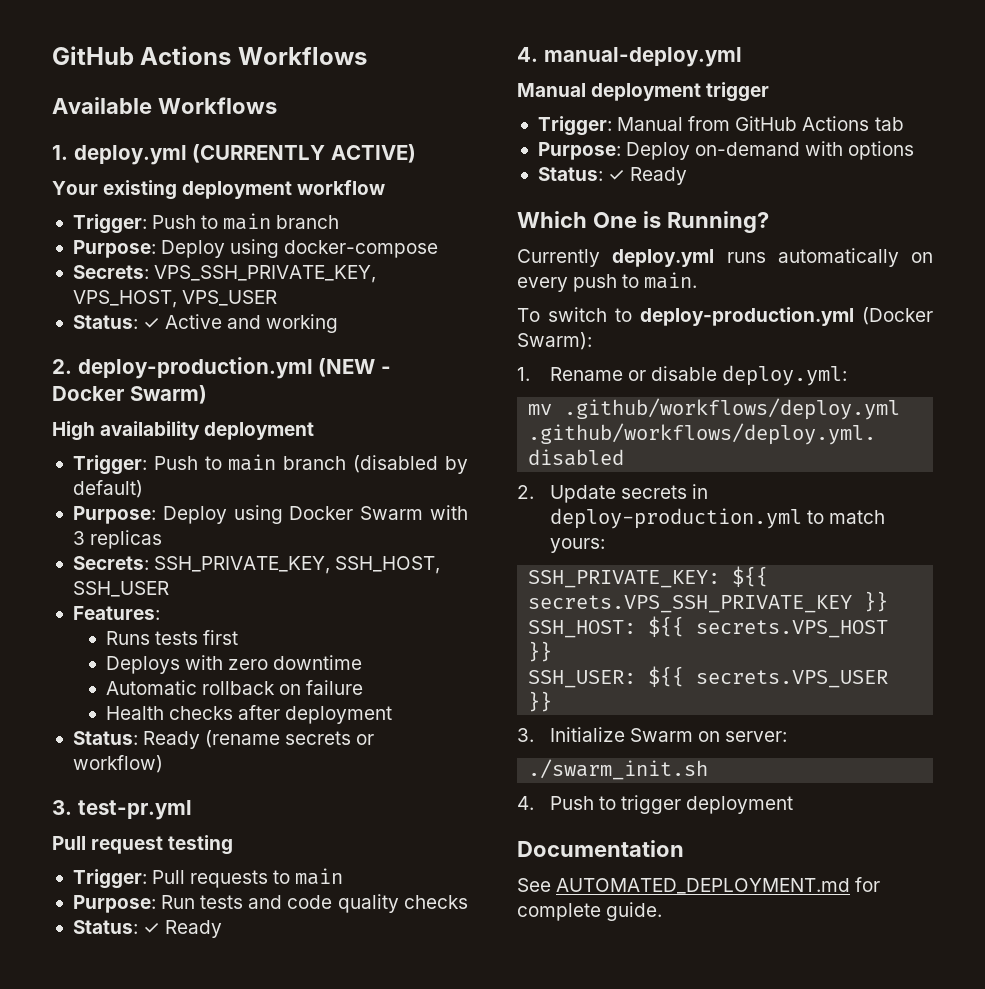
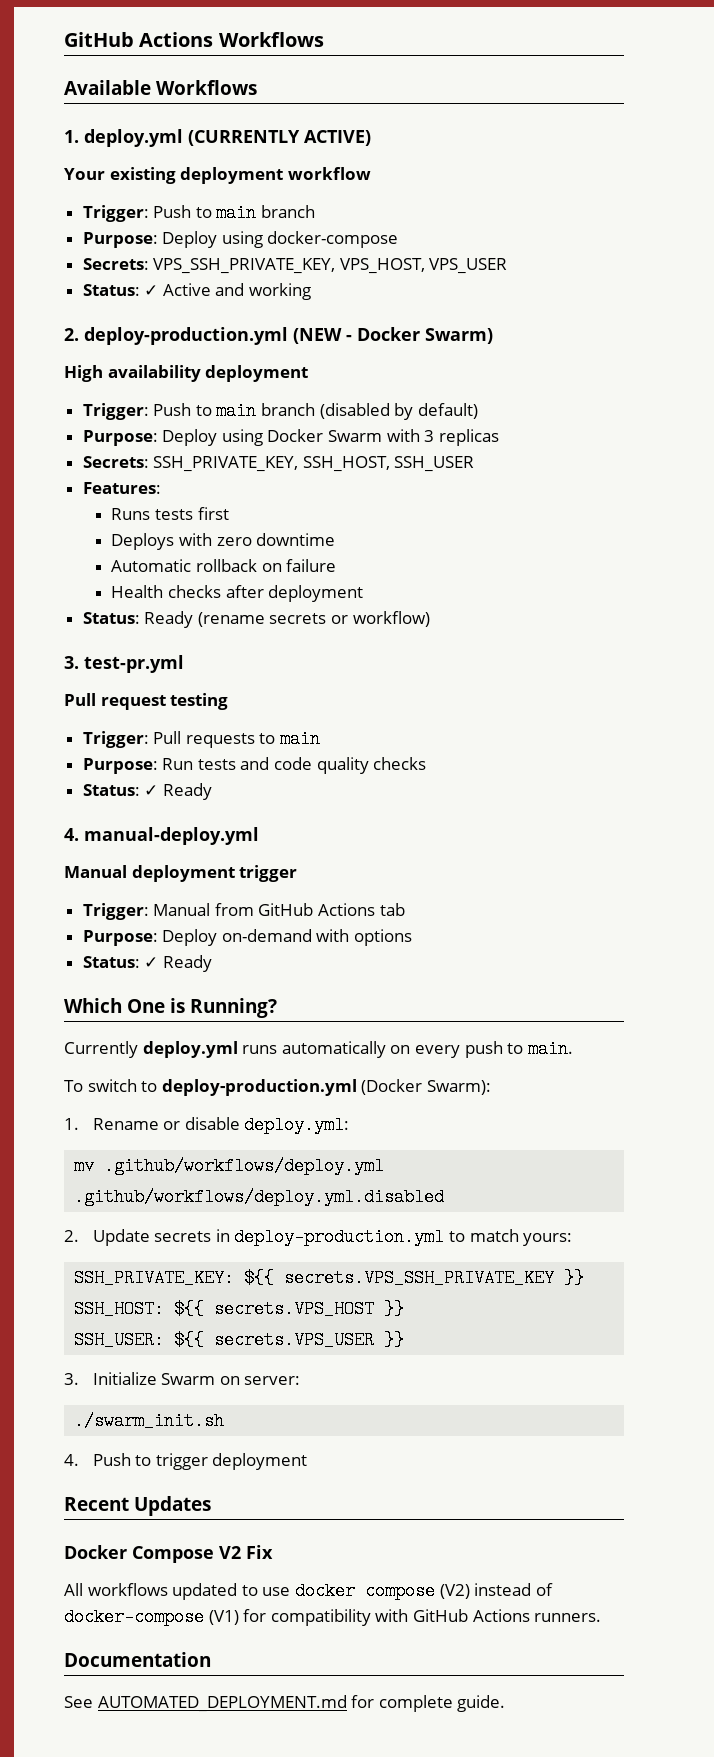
+ Recent Updates
+ Docker Compose V2 Fix
+ All workflows updated to use docker compose (V2) instead of docker-compose (V1) for compatibility with GitHub Actions runners.

